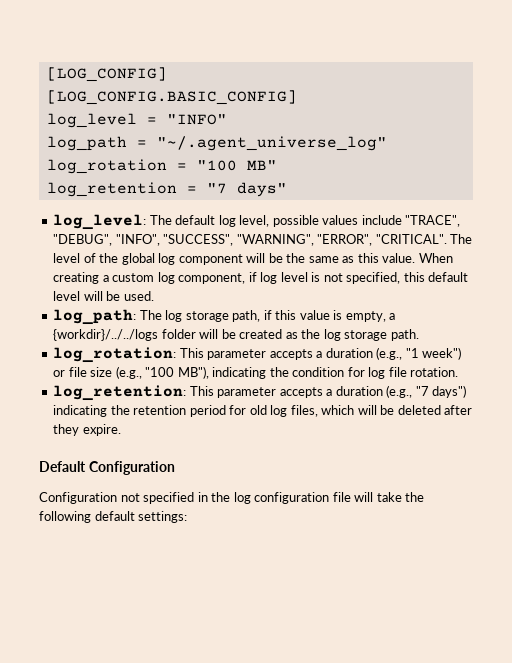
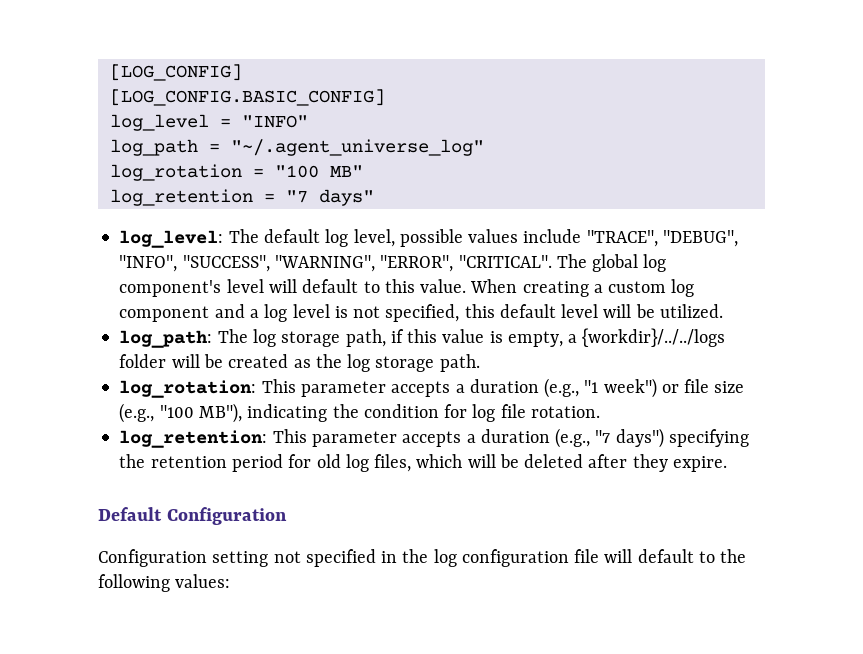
- The level of the global log component will be the same as this value.
+ The global log component's level will default to this value.
- When creating a custom log component, if log level is not specified, this default level will be used.
+ When creating a custom log component and a log level is not specified, this default level will be utilized.
- log_retention: This parameter accepts a duration (e.g., "7 days") indicating the retention period for old log files, which will be deleted after they expire.
+ log_retention: This parameter accepts a duration (e.g., "7 days") specifying the retention period for old log files, which will be deleted after they expire.
- Configuration not specified in the log configuration file will take the following default settings:
+ Configuration setting not specified in the log configuration file will default to the following values:

